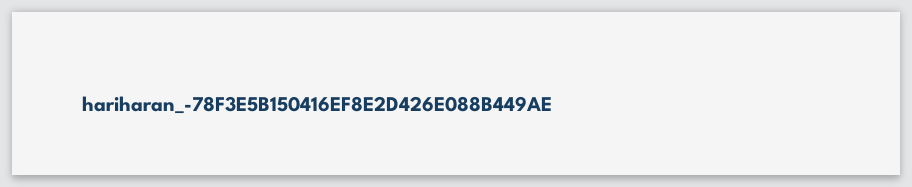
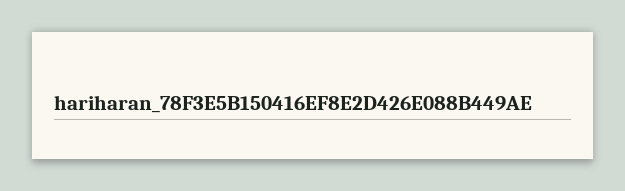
- hariharan_-78F3E5B150416EF8E2D426E088B449AE
+ hariharan_78F3E5B150416EF8E2D426E088B449AE

